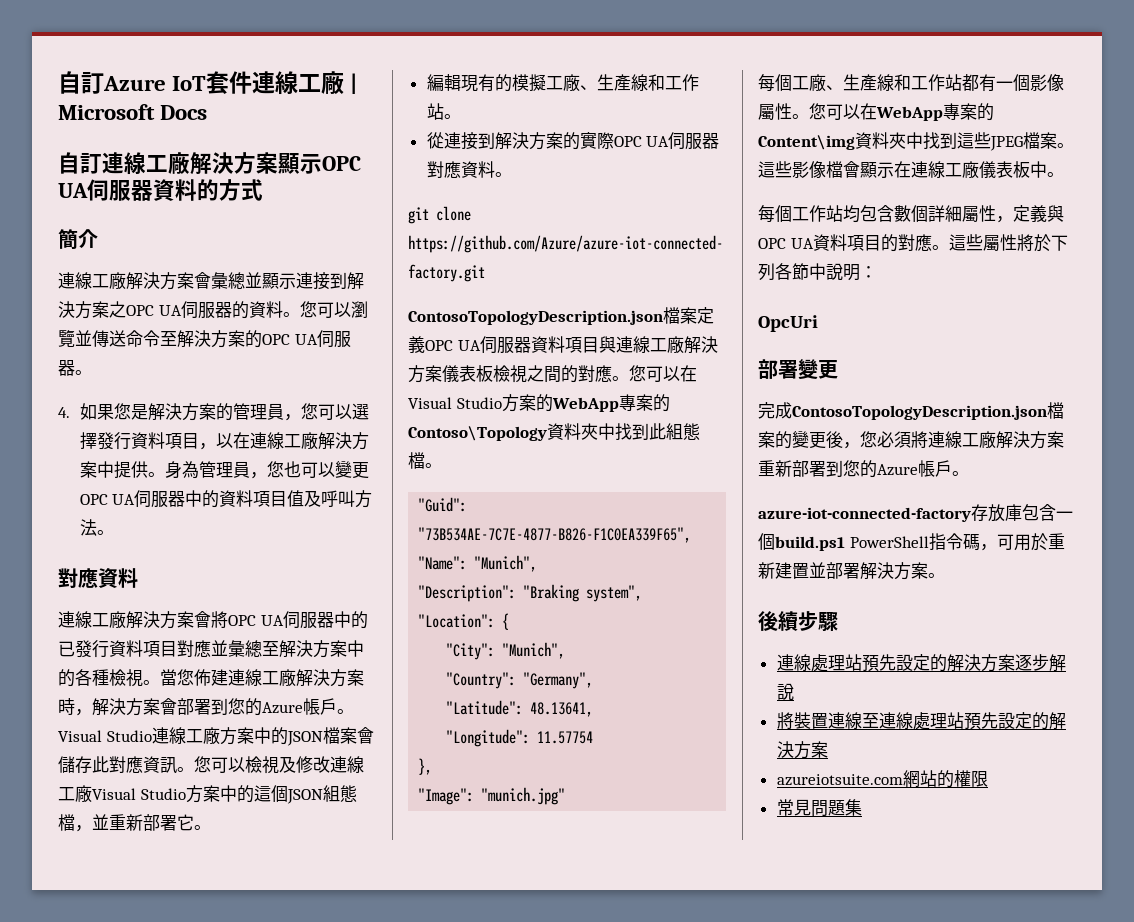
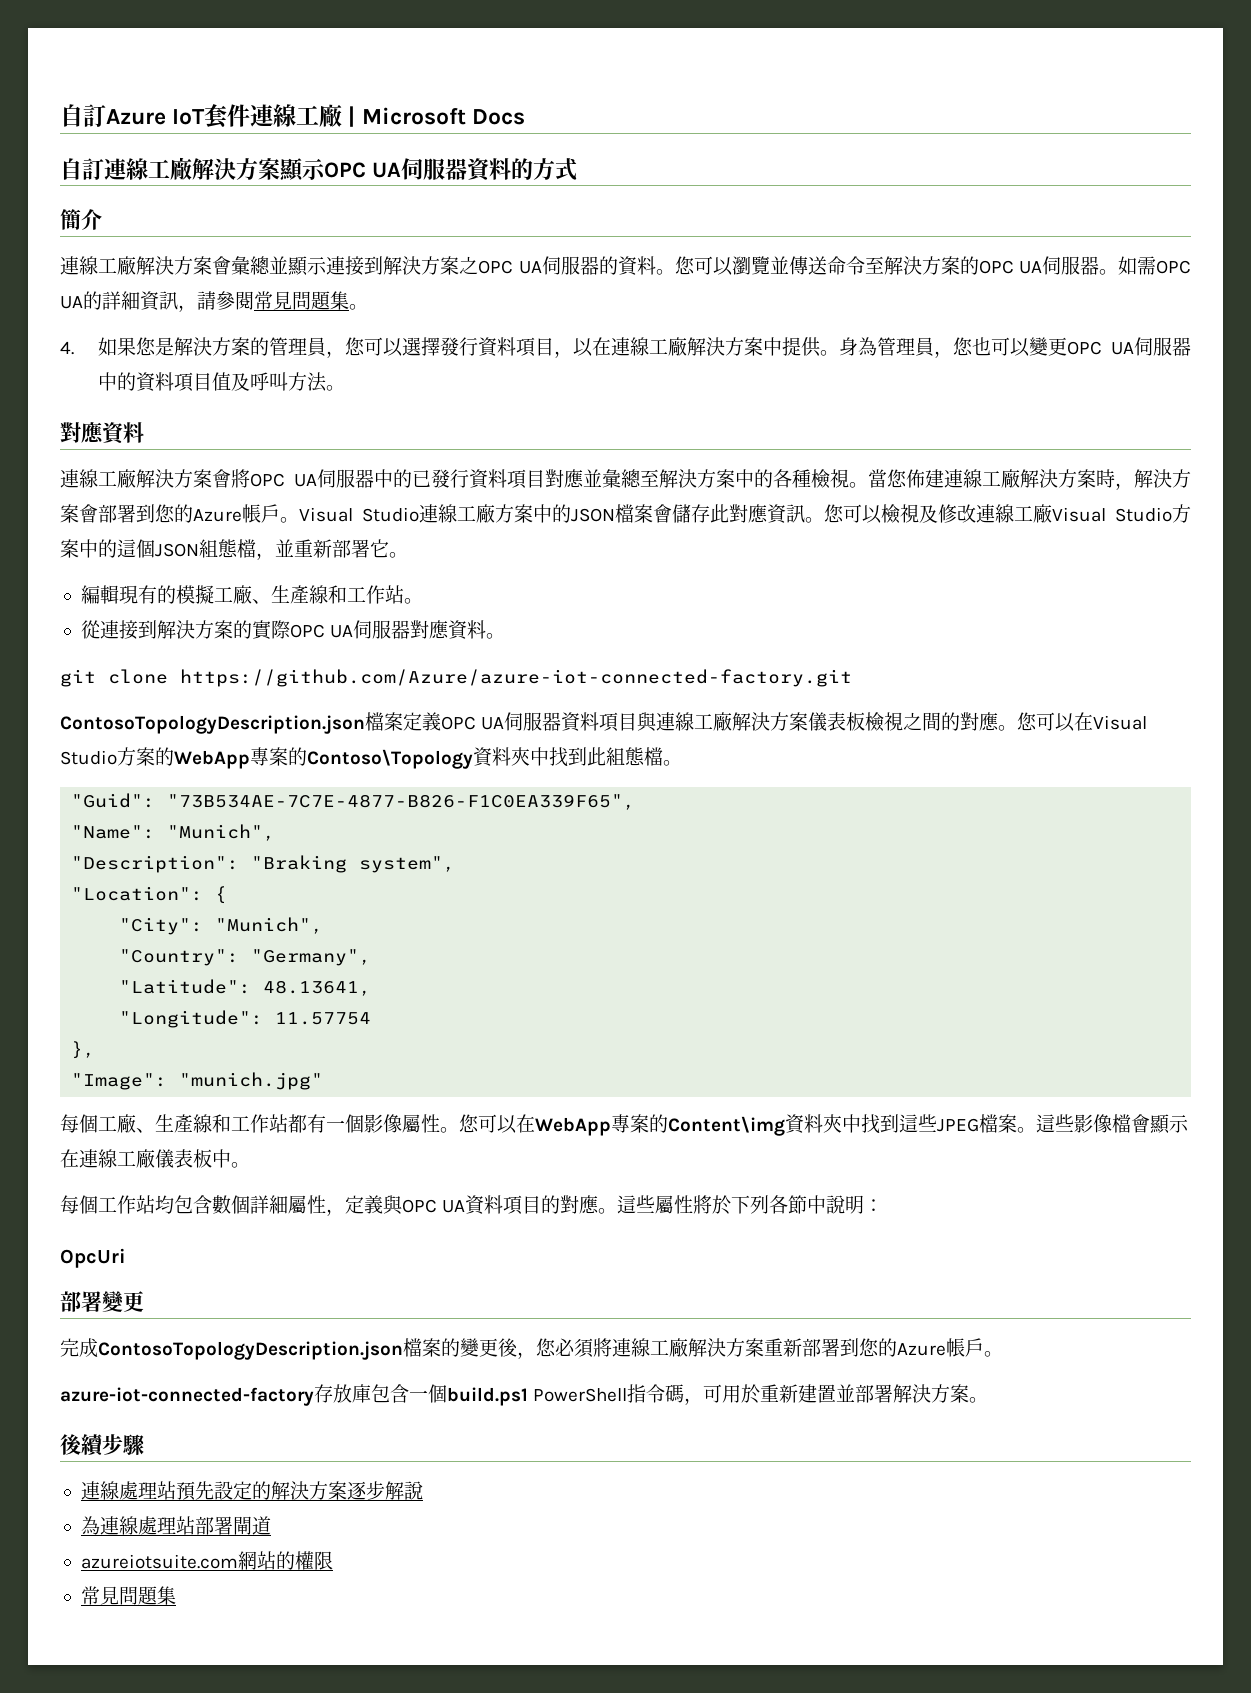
+ 如需OPC UA的詳細資訊，請參閱常見問題集。
- 將裝置連線至連線處理站預先設定的解決方案
+ 為連線處理站部署閘道

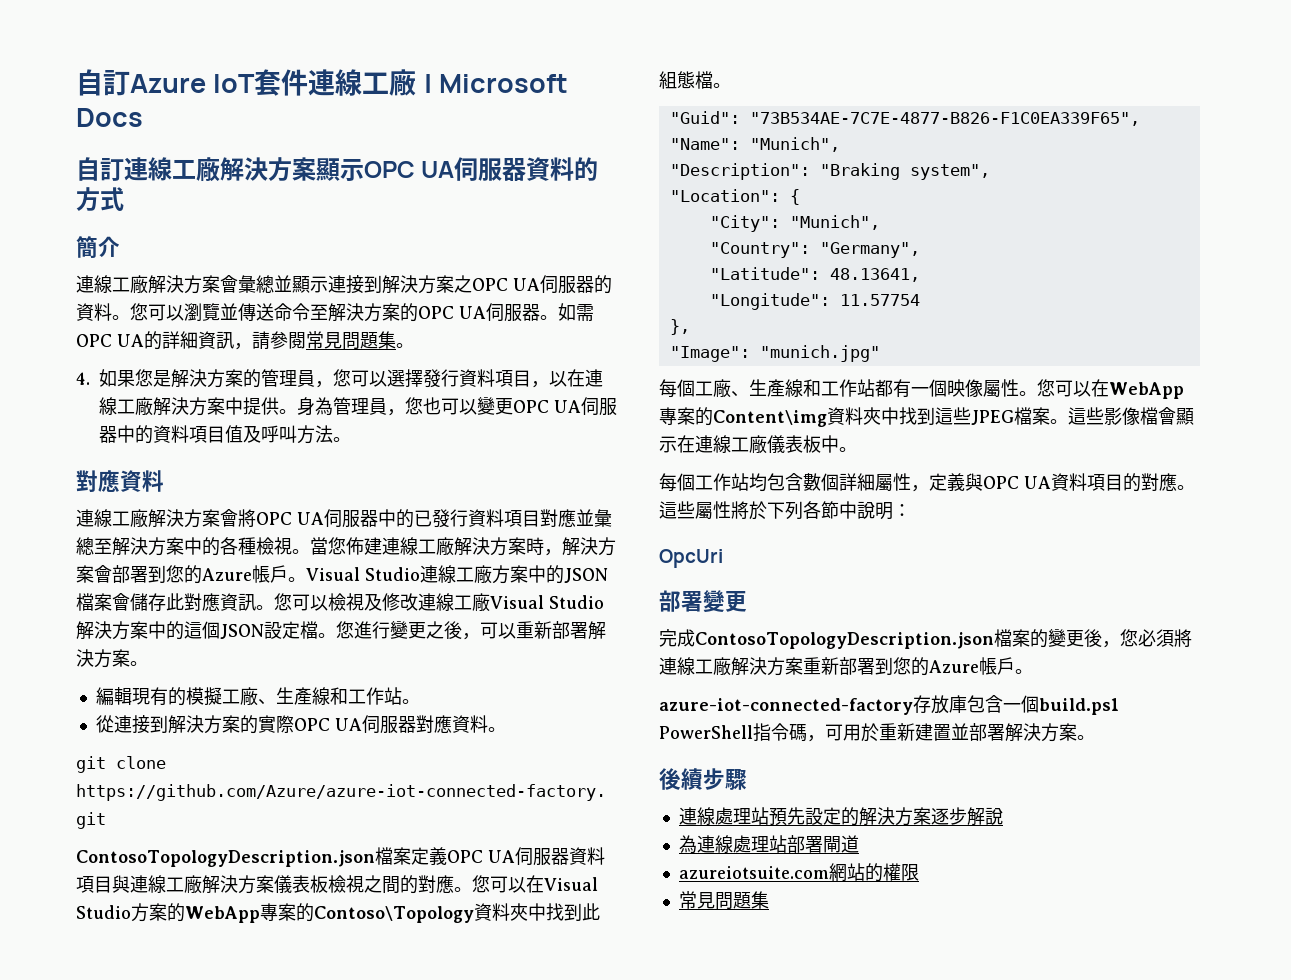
- 您可以檢視及修改連線工廠Visual Studio方案中的這個JSON組態檔，並重新部署它。
+ 您可以檢視及修改連線工廠Visual Studio解決方案中的這個JSON設定檔。您進行變更之後，可以重新部署解決方案。
- 每個工廠、生產線和工作站都有一個影像屬性。
+ 每個工廠、生產線和工作站都有一個映像屬性。

